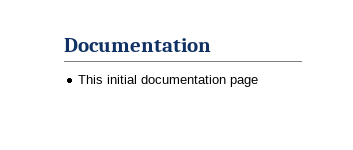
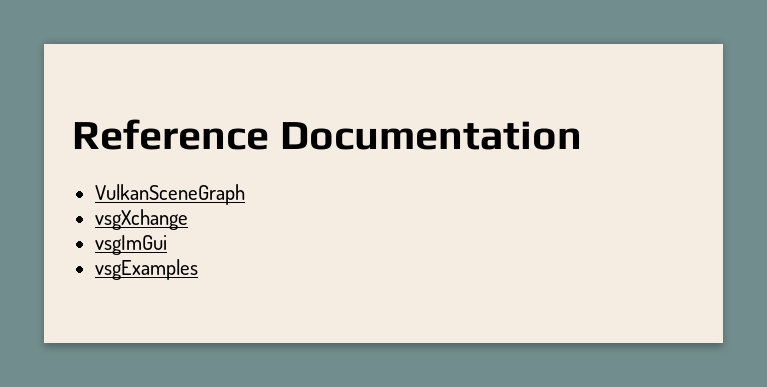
- Documentation
+ Reference Documentation
- This initial documentation page
+ VulkanSceneGraph
+ vsgXchange
+ vsgImGui
+ vsgExamples

